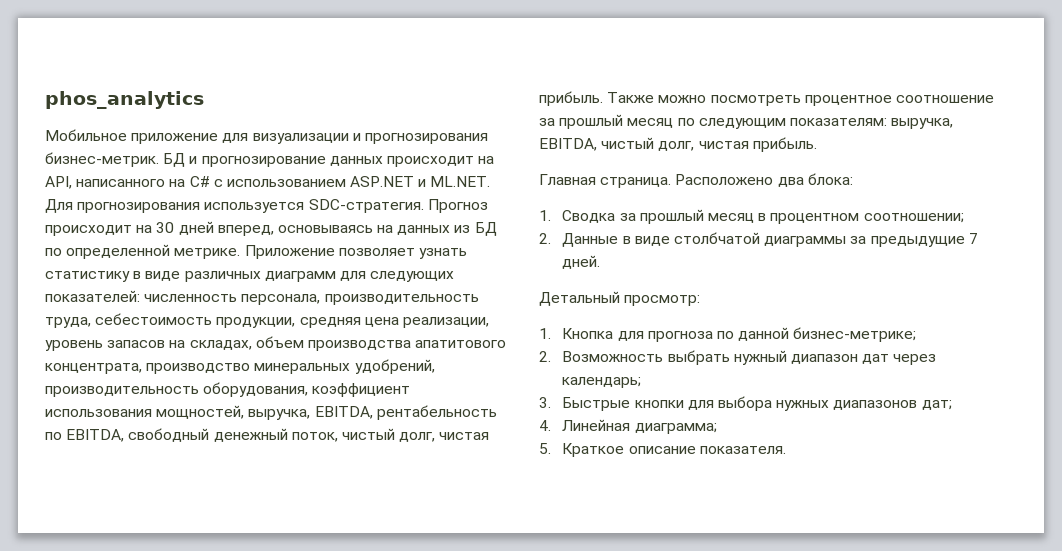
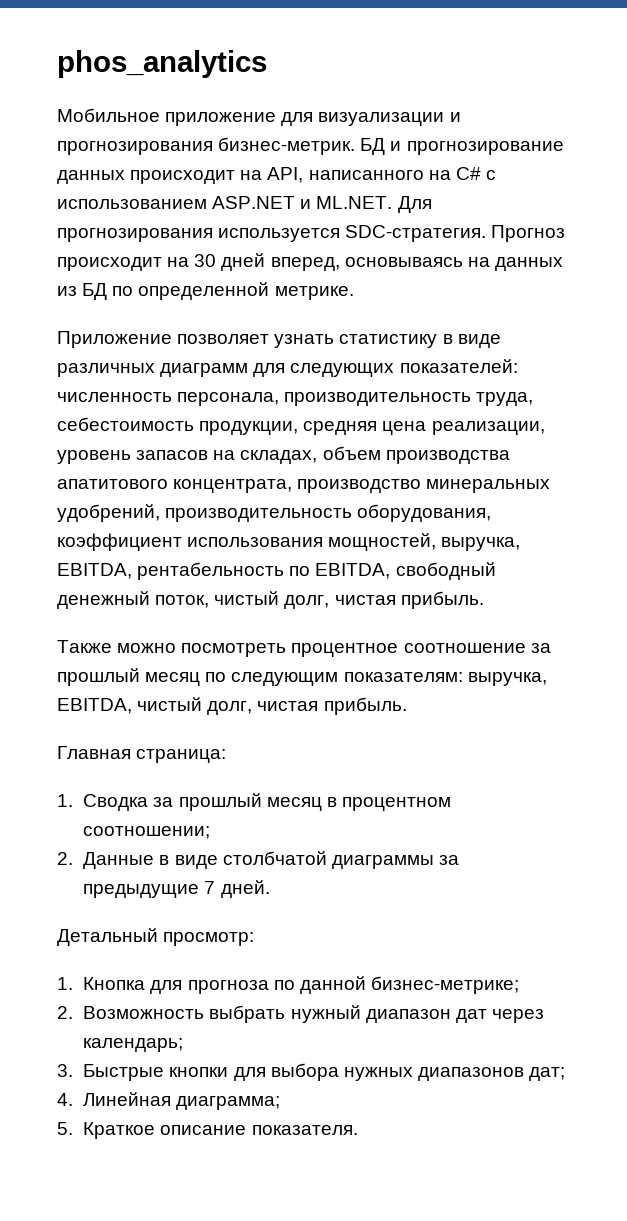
- Прогноз происходит на 30 дней вперед, основываясь на данных из БД по определенной метрике. Приложение позволяет узнать статистику в виде различных диаграмм для следующих показателей:
+ Прогноз происходит на 30 дней вперед, основываясь на данных из БД по определенной метрике.
+ Приложение позволяет узнать статистику в виде различных диаграмм для следующих показателей:
- численность персонала, производительность труда, себестоимость продукции, средняя цена реализации, уровень запасов на складах, объем производства апатитового концентрата, производство минеральных удобрений, производительность оборудования, коэффициент использования мощностей, выручка, EBITDA, рентабельность по EBITDA, свободный денежный поток, чистый долг, чистая прибыль. Также можно посмотреть процентное соотношение за прошлый месяц по следующим показателям:
+ численность персонала, производительность труда, себестоимость продукции, средняя цена реализации, уровень запасов на складах, объем производства апатитового концентрата, производство минеральных удобрений, производительность оборудования, коэффициент использования мощностей, выручка, EBITDA, рентабельность по EBITDA, свободный денежный поток, чистый долг, чистая прибыль.
+ Также можно посмотреть процентное соотношение за прошлый месяц по следующим показателям:
- Главная страница. Расположено два блока:
+ Главная страница:

